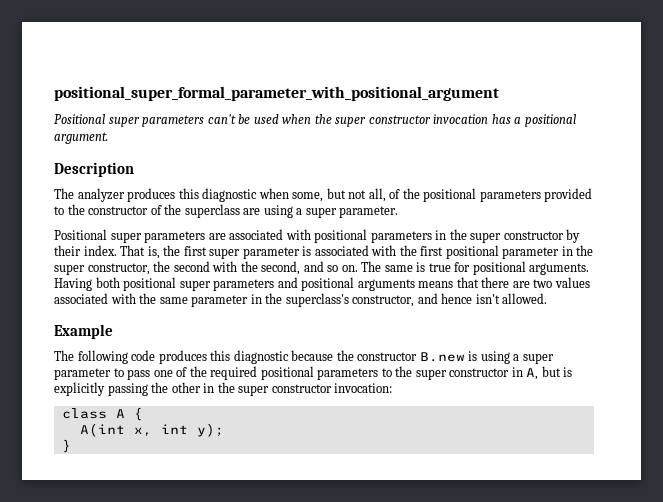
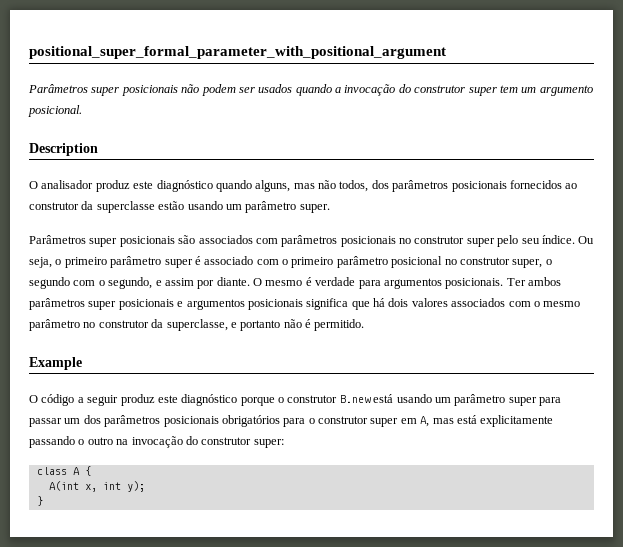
- Positional super parameters can't be used when the super constructor invocation has a positional argument.
+ Parâmetros super posicionais não podem ser usados quando a invocação do construtor super tem um argumento posicional.
  Description
- The analyzer produces this diagnostic when some, but not all, of the positional parameters provided to the constructor of the superclass are using a super parameter.
- Positional super parameters are associated with positional parameters in the super constructor by their index. That is, the first super parameter is associated with the first positional parameter in the super constructor, the second with the second, and so on. The same is true for positional arguments. Having both positional super parameters and positional arguments means that there are two values associated with the same parameter in the superclass's constructor, and hence isn't allowed.
+ O analisador produz este diagnóstico quando alguns, mas não todos, dos parâmetros posicionais fornecidos ao construtor da superclasse estão usando um parâmetro super.
+ Parâmetros super posicionais são associados com parâmetros posicionais no construtor super pelo seu índice. Ou seja, o primeiro parâmetro super é associado com o primeiro parâmetro posicional no construtor super, o segundo com o segundo, e assim por diante. O mesmo é verdade para argumentos posicionais. Ter ambos parâmetros super posicionais e argumentos posicionais significa que há dois valores associados com o mesmo parâmetro no construtor da superclasse, e portanto não é permitido.
  Example
- The following code produces this diagnostic because the constructor B.new is using a super parameter to pass one of the required positional parameters to the super constructor in A, but is explicitly passing the other in the super constructor invocation:
+ O código a seguir produz este diagnóstico porque o construtor B.new está usando um parâmetro super para passar um dos parâmetros posicionais obrigatórios para o construtor super em A, mas está explicitamente passando o outro na invocação do construtor super:

